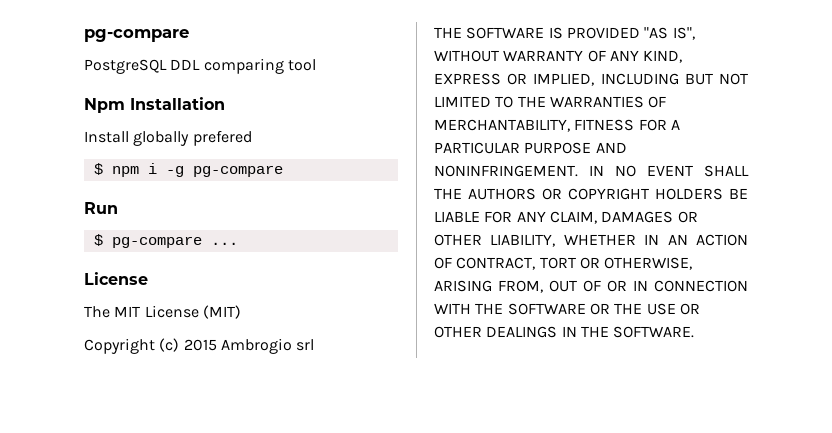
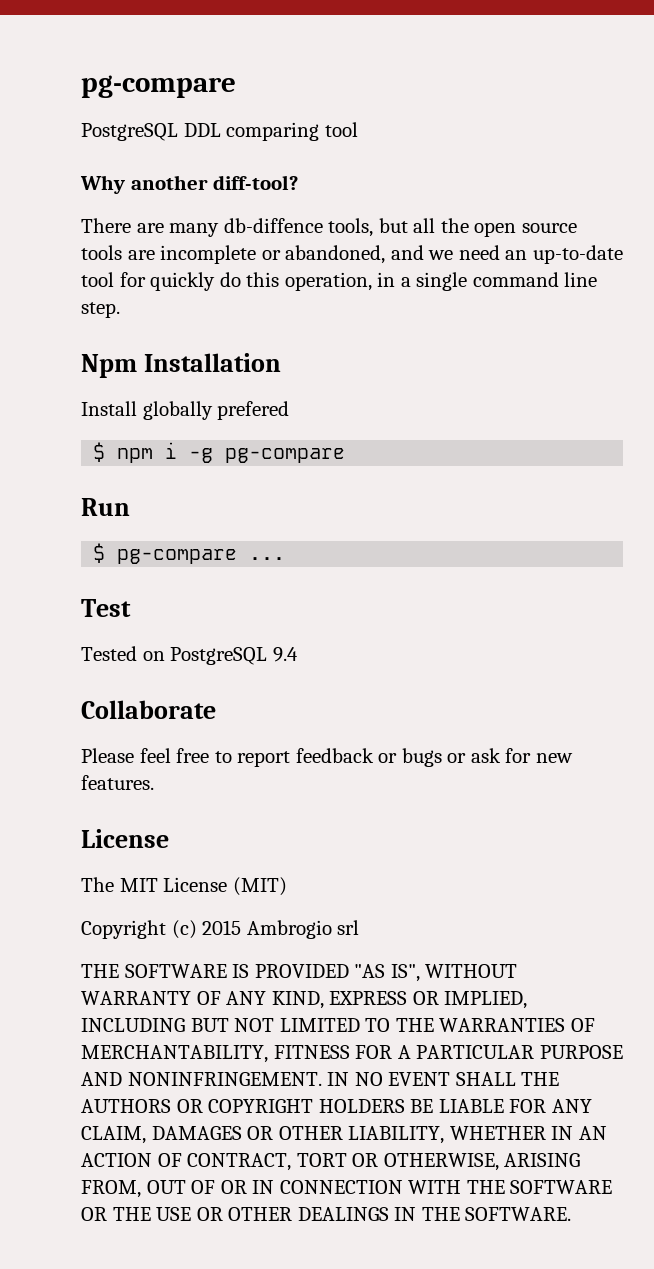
+ Why another diff-tool?
+ There are many db-diffence tools, but all the open source tools are incomplete or abandoned, and we need an up-to-date tool for quickly do this operation, in a single command line step.
+ Test
+ Tested on PostgreSQL 9.4
+ Collaborate
+ Please feel free to report feedback or bugs or ask for new features.

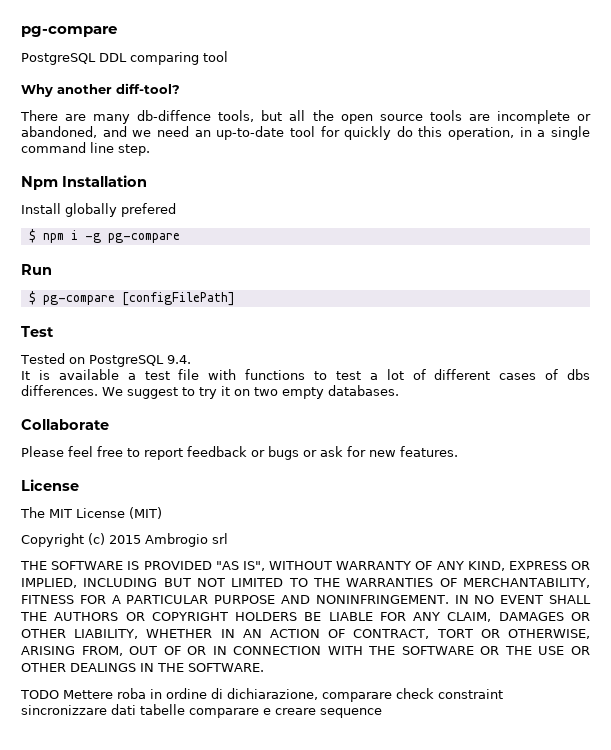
- $ pg-compare ...
+ $ pg-compare [configFilePath]
- Tested on PostgreSQL 9.4
+ Tested on PostgreSQL 9.4.
+ It is available a test file with functions to test a lot of different cases of dbs differences. We suggest to try it on two empty databases.
+ TODO Mettere roba in ordine di dichiarazione, comparare check constraint sincronizzare dati tabelle comparare e creare sequence

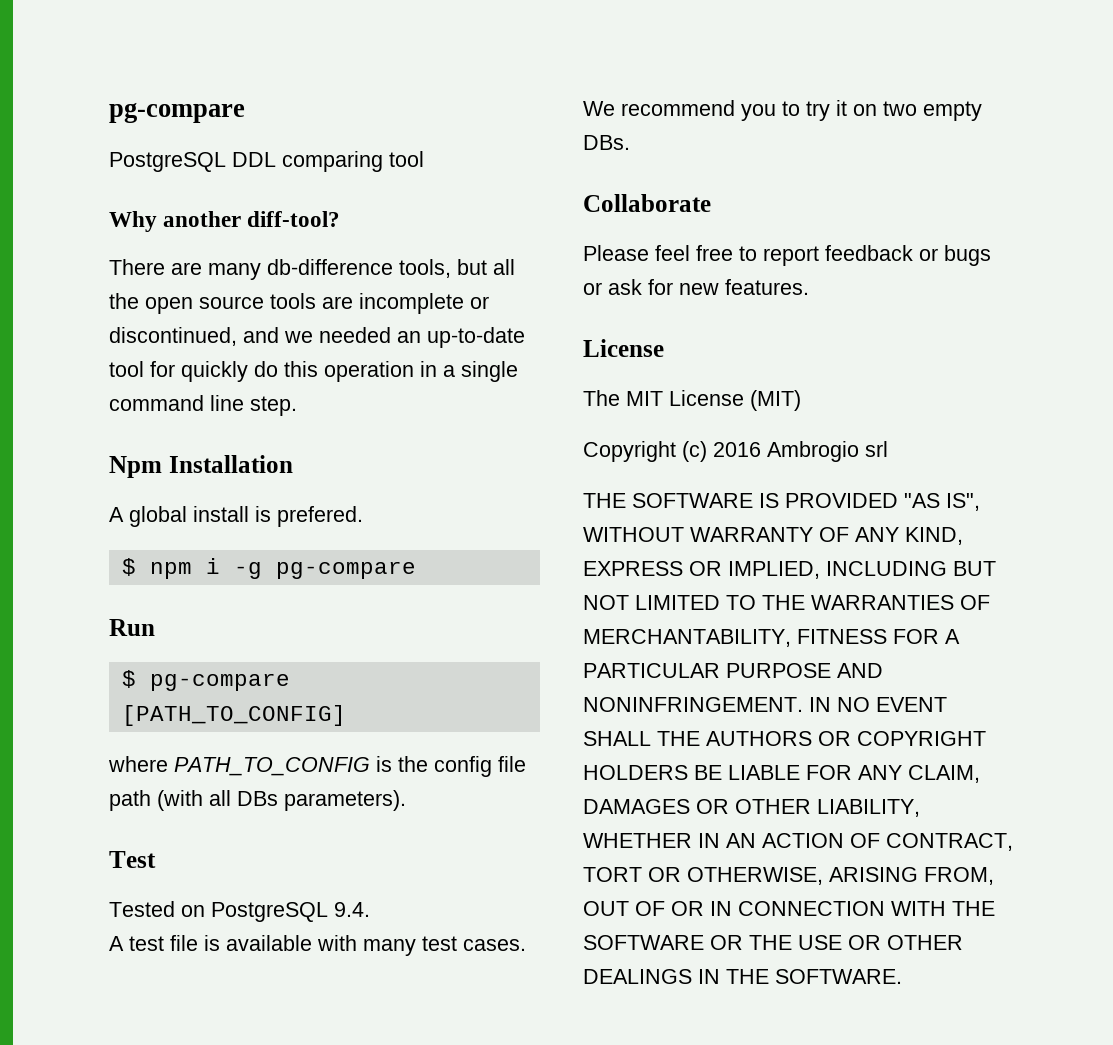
- There are many db-diffence tools, but all the open source tools are incomplete or abandoned, and we need an up-to-date tool for quickly do this operation, in a single command line step.
+ There are many db-difference tools, but all the open source tools are incomplete or discontinued, and we needed an up-to-date tool for quickly do this operation in a single command line step.
- Install globally prefered
+ A global install is prefered.
- $ pg-compare [configFilePath]
+ $ pg-compare [PATH_TO_CONFIG]
+ where PATH_TO_CONFIG is the config file path (with all DBs parameters).
- It is available a test file with functions to test a lot of different cases of dbs differences. We suggest to try it on two empty databases.
+ A test file is available with many test cases. We recommend you to try it on two empty DBs.
- Copyright (c) 2015 Ambrogio srl
+ Copyright (c) 2016 Ambrogio srl
- TODO Mettere roba in ordine di dichiarazione, comparare check constraint sincronizzare dati tabelle comparare e creare sequence

